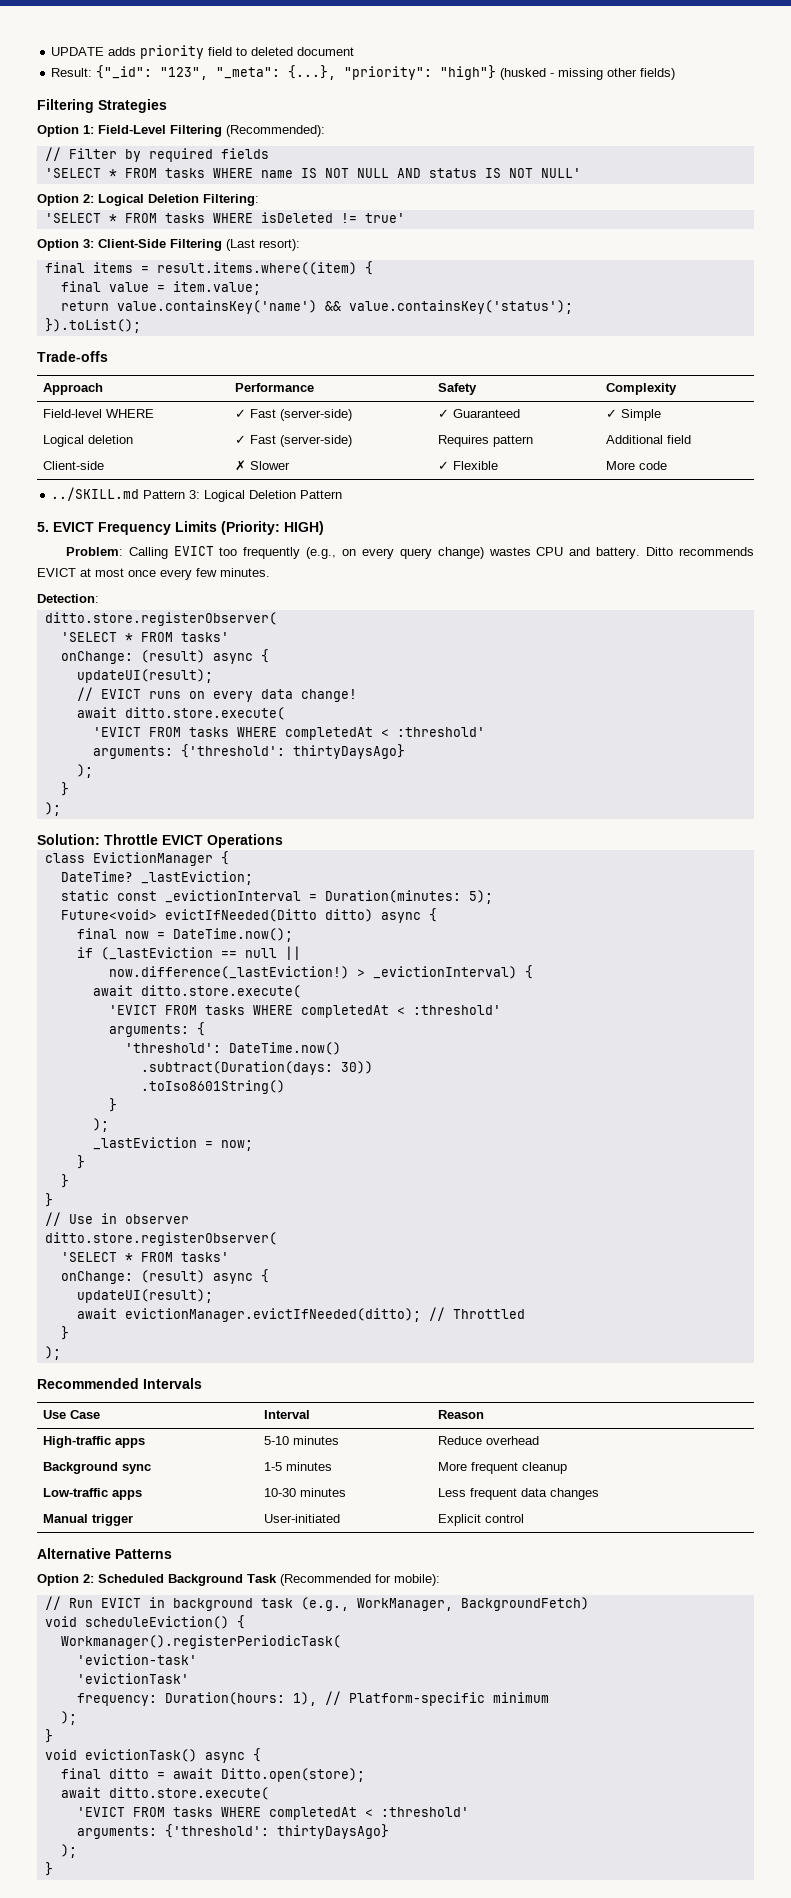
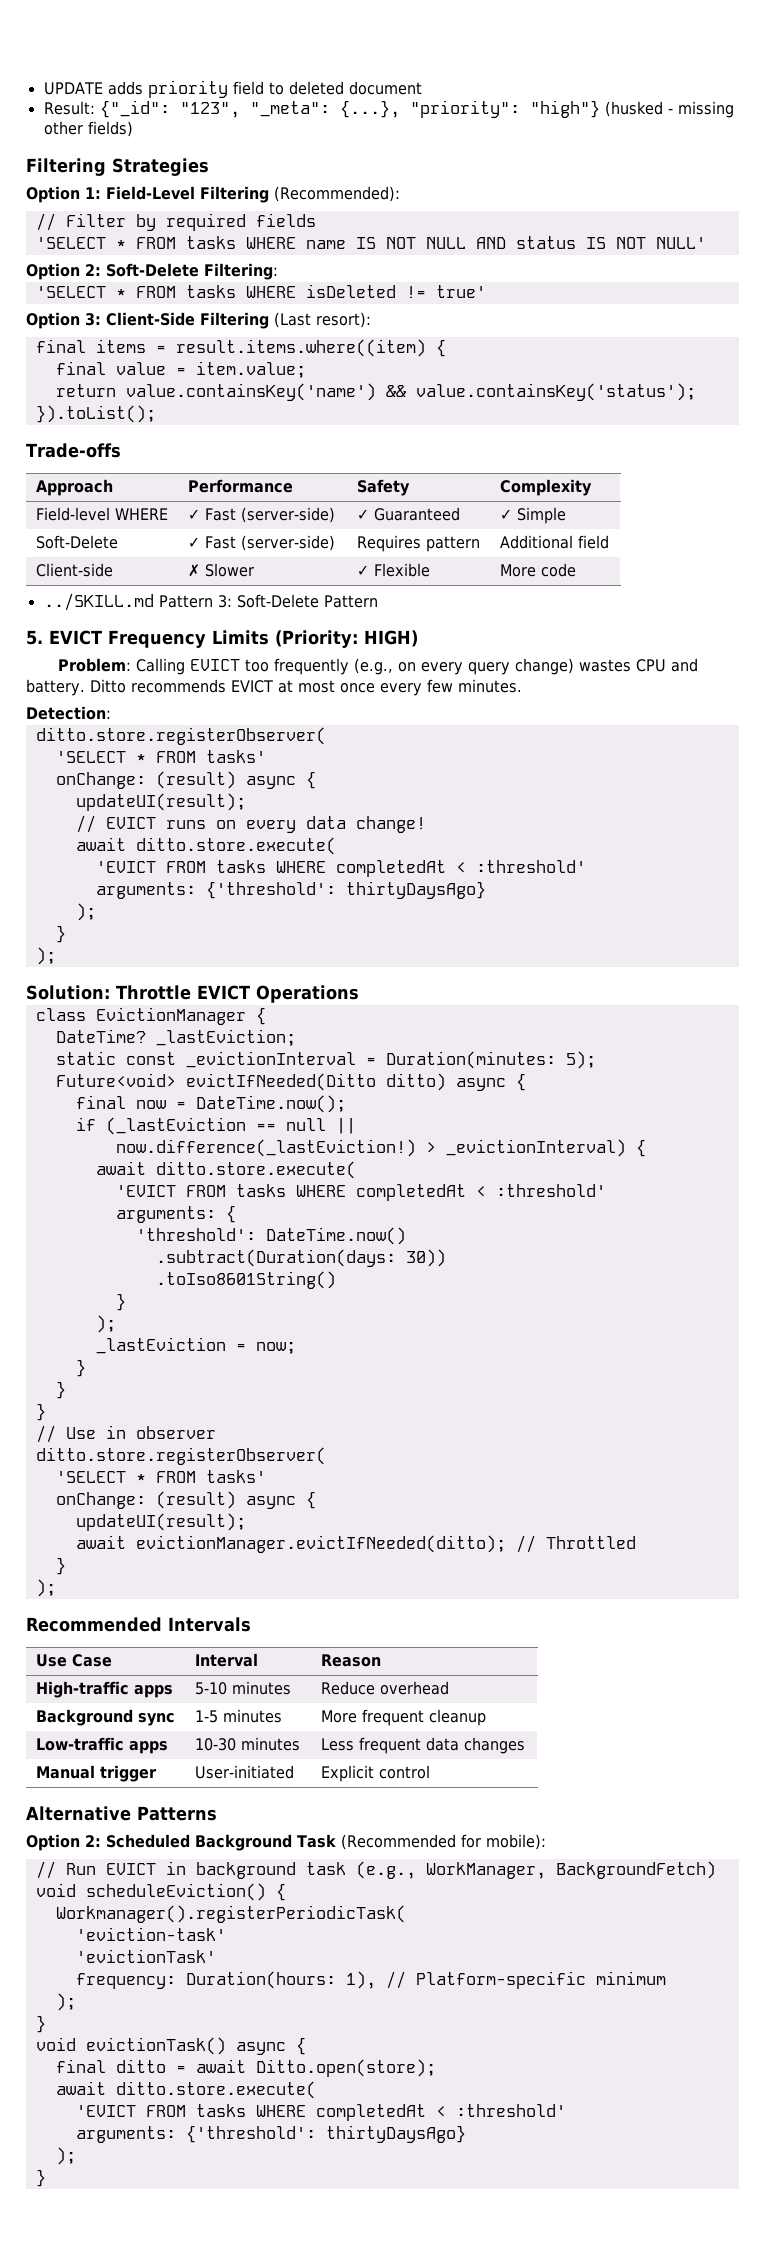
- Option 2: Logical Deletion Filtering:
+ Option 2: Soft-Delete Filtering:
- Logical deletion | ✓ Fast (server-side) | Requires pattern | Additional field
+ Soft-Delete | ✓ Fast (server-side) | Requires pattern | Additional field
- ../SKILL.md Pattern 3: Logical Deletion Pattern
+ ../SKILL.md Pattern 3: Soft-Delete Pattern

